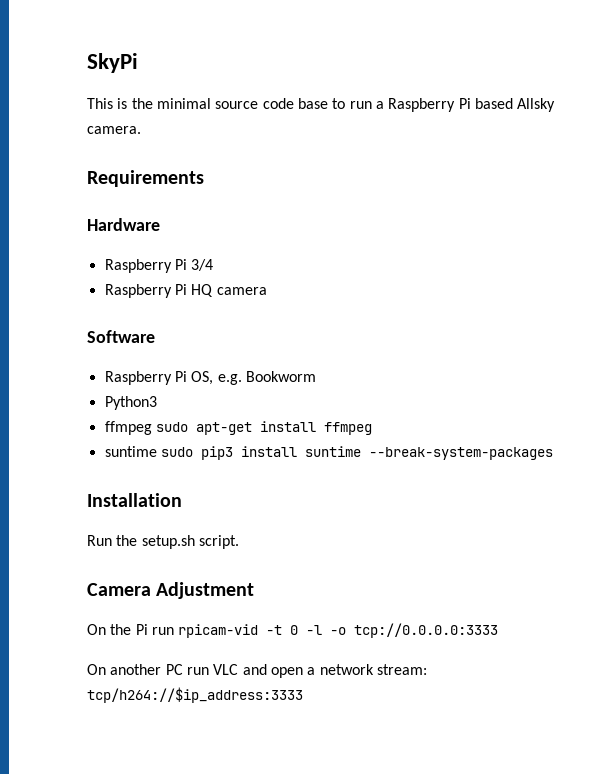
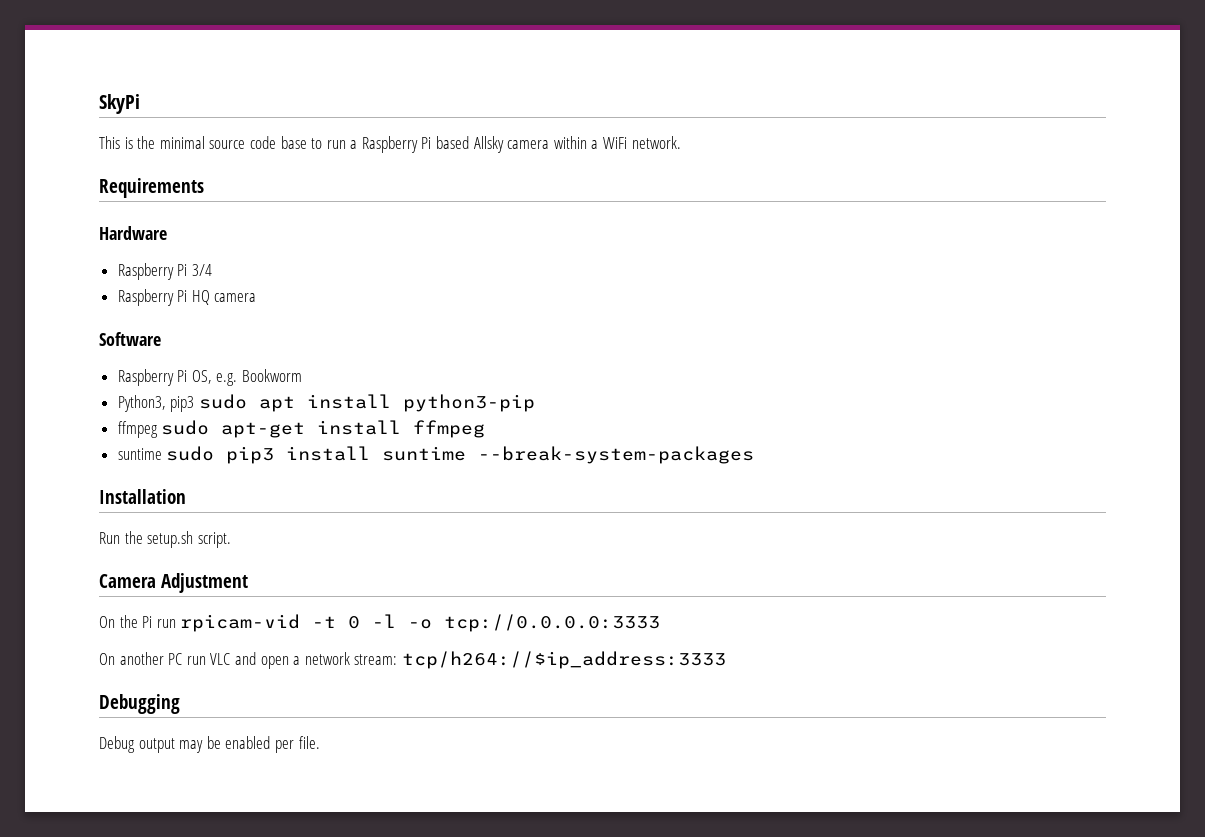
- This is the minimal source code base to run a Raspberry Pi based Allsky camera.
+ This is the minimal source code base to run a Raspberry Pi based Allsky camera within a WiFi network.
- Python3
+ Python3, pip3 sudo apt install python3-pip
+ Debugging
+ Debug output may be enabled per file.

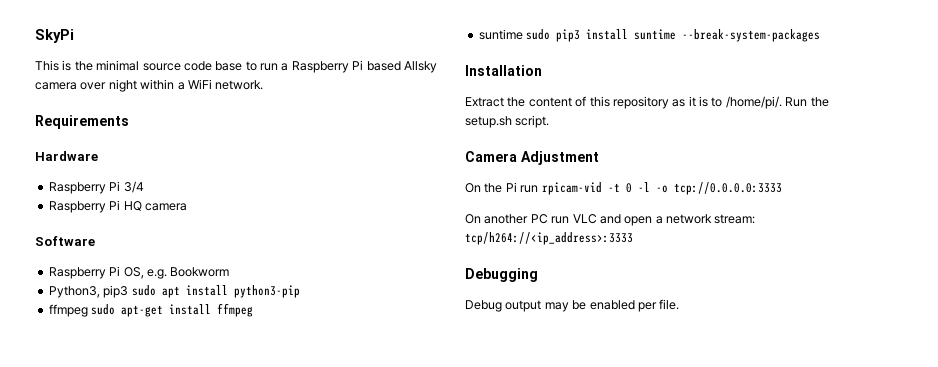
- This is the minimal source code base to run a Raspberry Pi based Allsky camera within a WiFi network.
+ This is the minimal source code base to run a Raspberry Pi based Allsky camera over night within a WiFi network.
+ Extract the content of this repository as it is to /home/pi/.
- On another PC run VLC and open a network stream: tcp/h264://$ip_address:3333
+ On another PC run VLC and open a network stream: tcp/h264://<ip_address>:3333

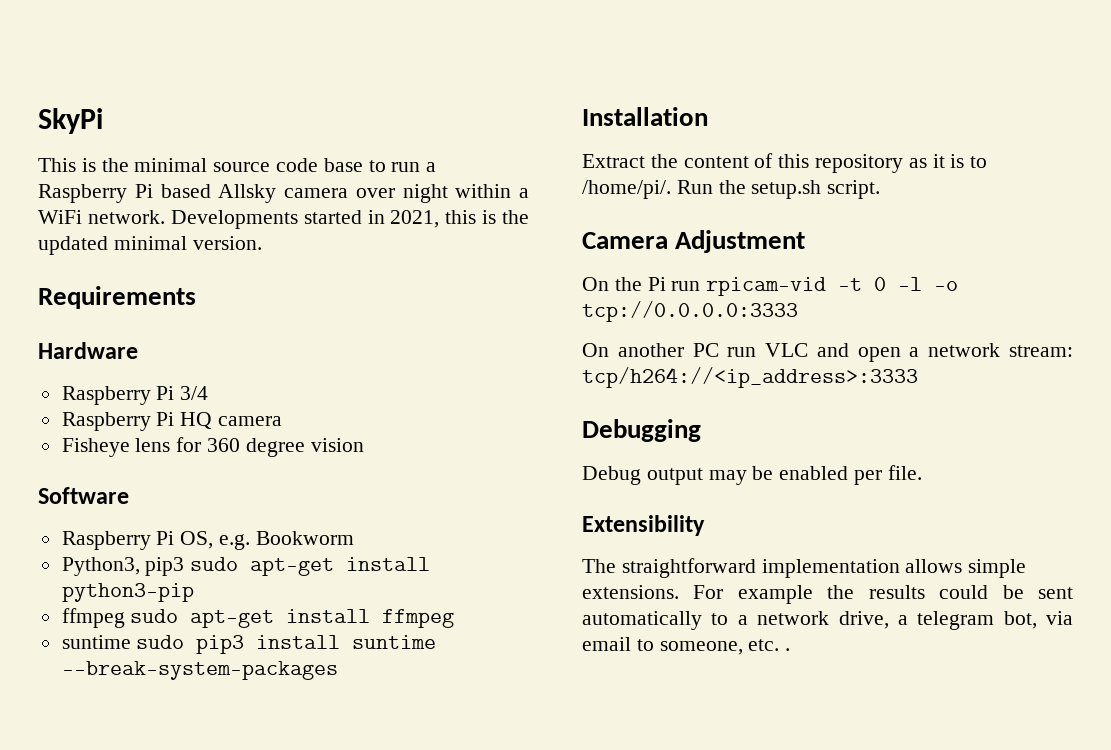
+ Developments started in 2021, this is the updated minimal version.
+ Fisheye lens for 360 degree vision
- Python3, pip3 sudo apt install python3-pip
+ Python3, pip3 sudo apt-get install python3-pip
+ Extensibility
+ The straightforward implementation allows simple extensions. For example the results could be sent automatically to a network drive, a telegram bot, via email to someone, etc. .

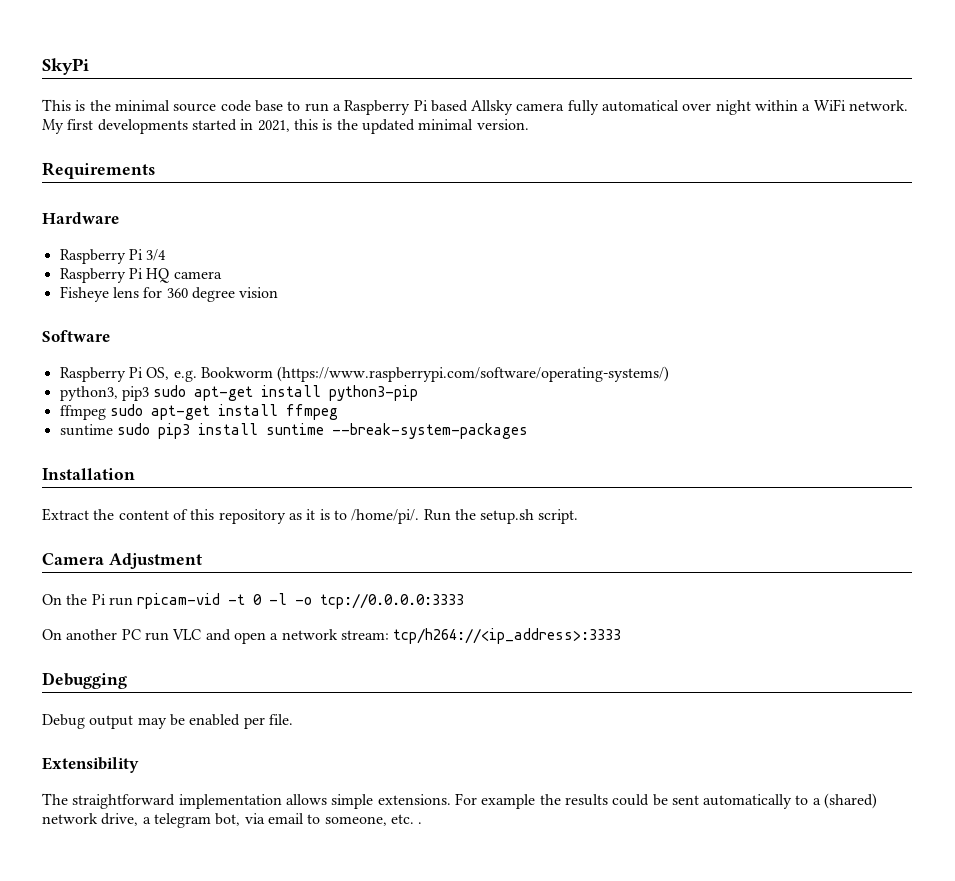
- This is the minimal source code base to run a Raspberry Pi based Allsky camera over night within a WiFi network.
+ This is the minimal source code base to run a Raspberry Pi based Allsky camera fully automatical over night within a WiFi network.
- Developments started in 2021, this is the updated minimal version.
+ My first developments started in 2021, this is the updated minimal version.
- Raspberry Pi OS, e.g. Bookworm
- Python3, pip3 sudo apt-get install python3-pip
+ Raspberry Pi OS, e.g. Bookworm (https://www.raspberrypi.com/software/operating-systems/)
+ python3, pip3 sudo apt-get install python3-pip
- For example the results could be sent automatically to a network drive, a telegram bot, via email to someone, etc. .
+ For example the results could be sent automatically to a (shared) network drive, a telegram bot, via email to someone, etc. .

